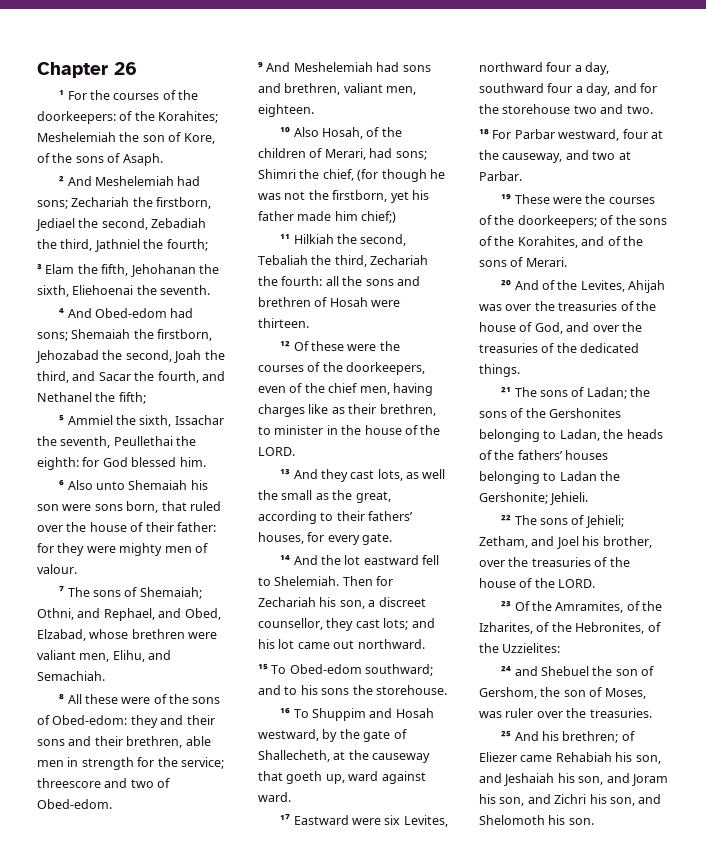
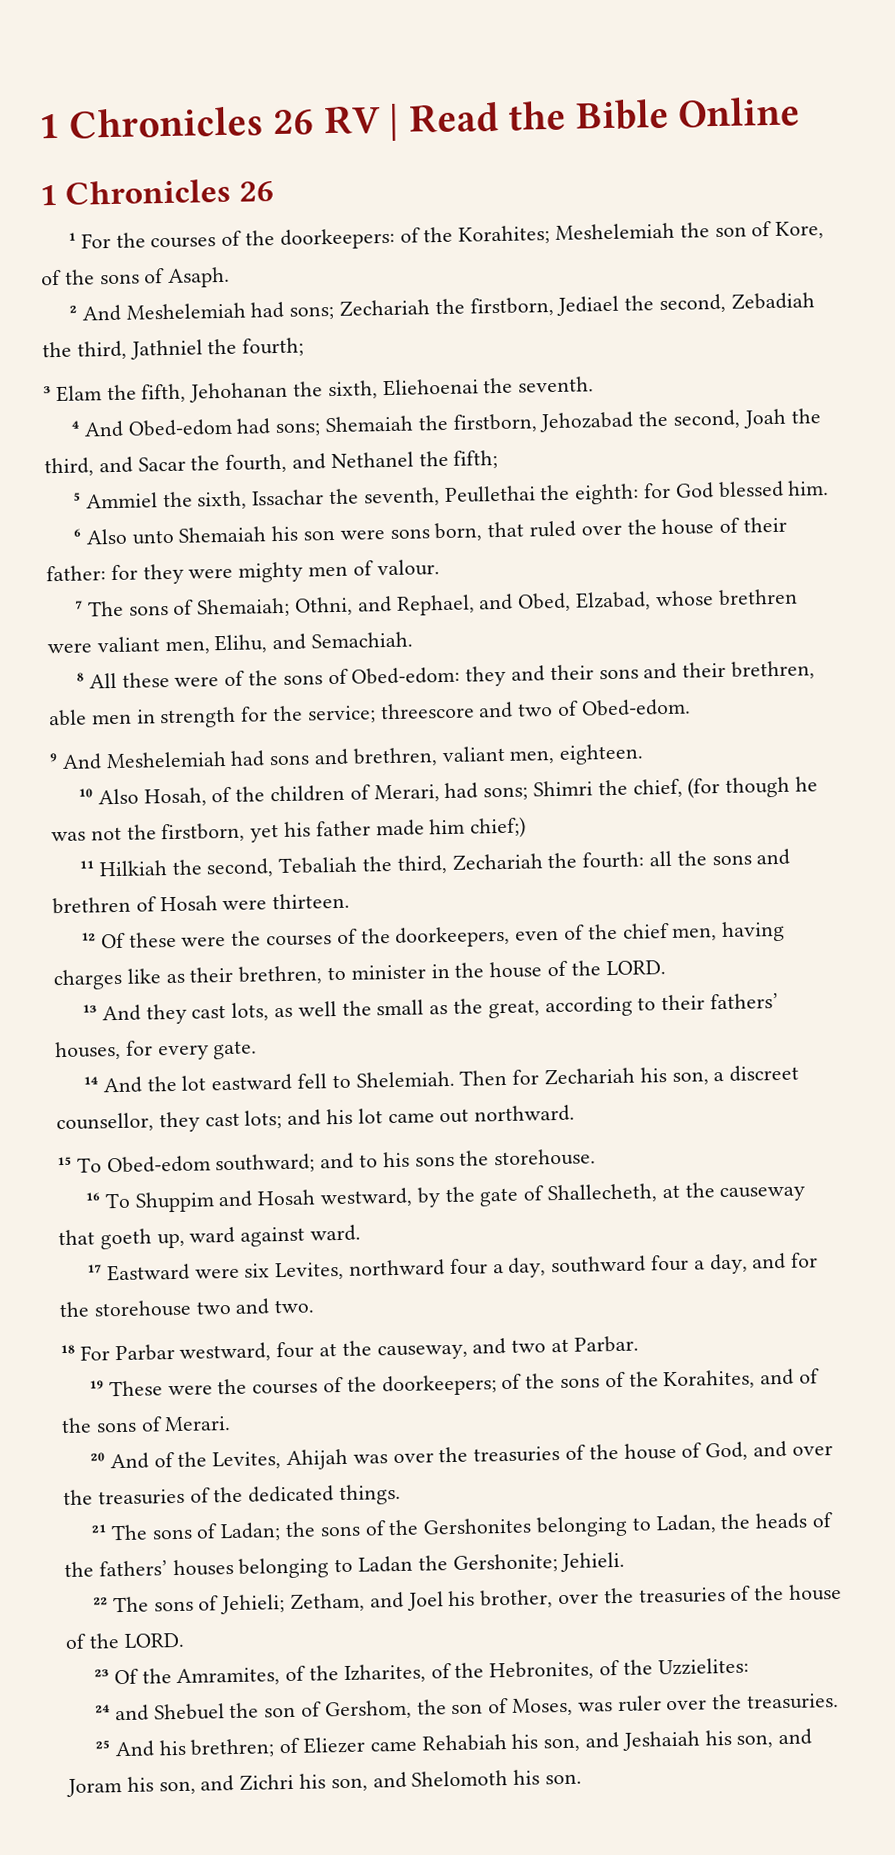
- Chapter 26
+ 1 Chronicles 26 RV | Read the Bible Online
+ 1 Chronicles 26

